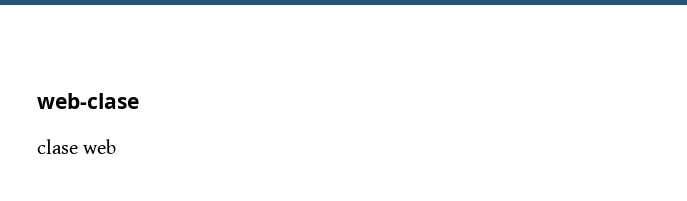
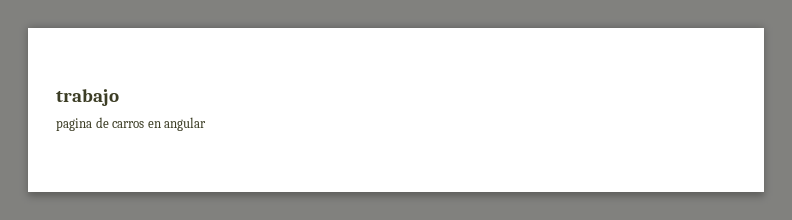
- web-clase
- clase web
+ trabajo
+ pagina de carros en angular

